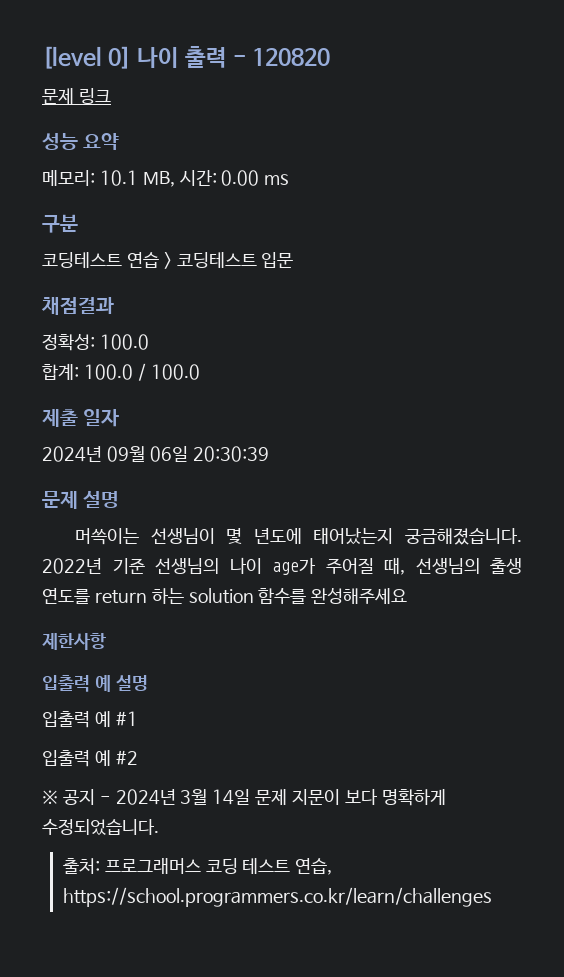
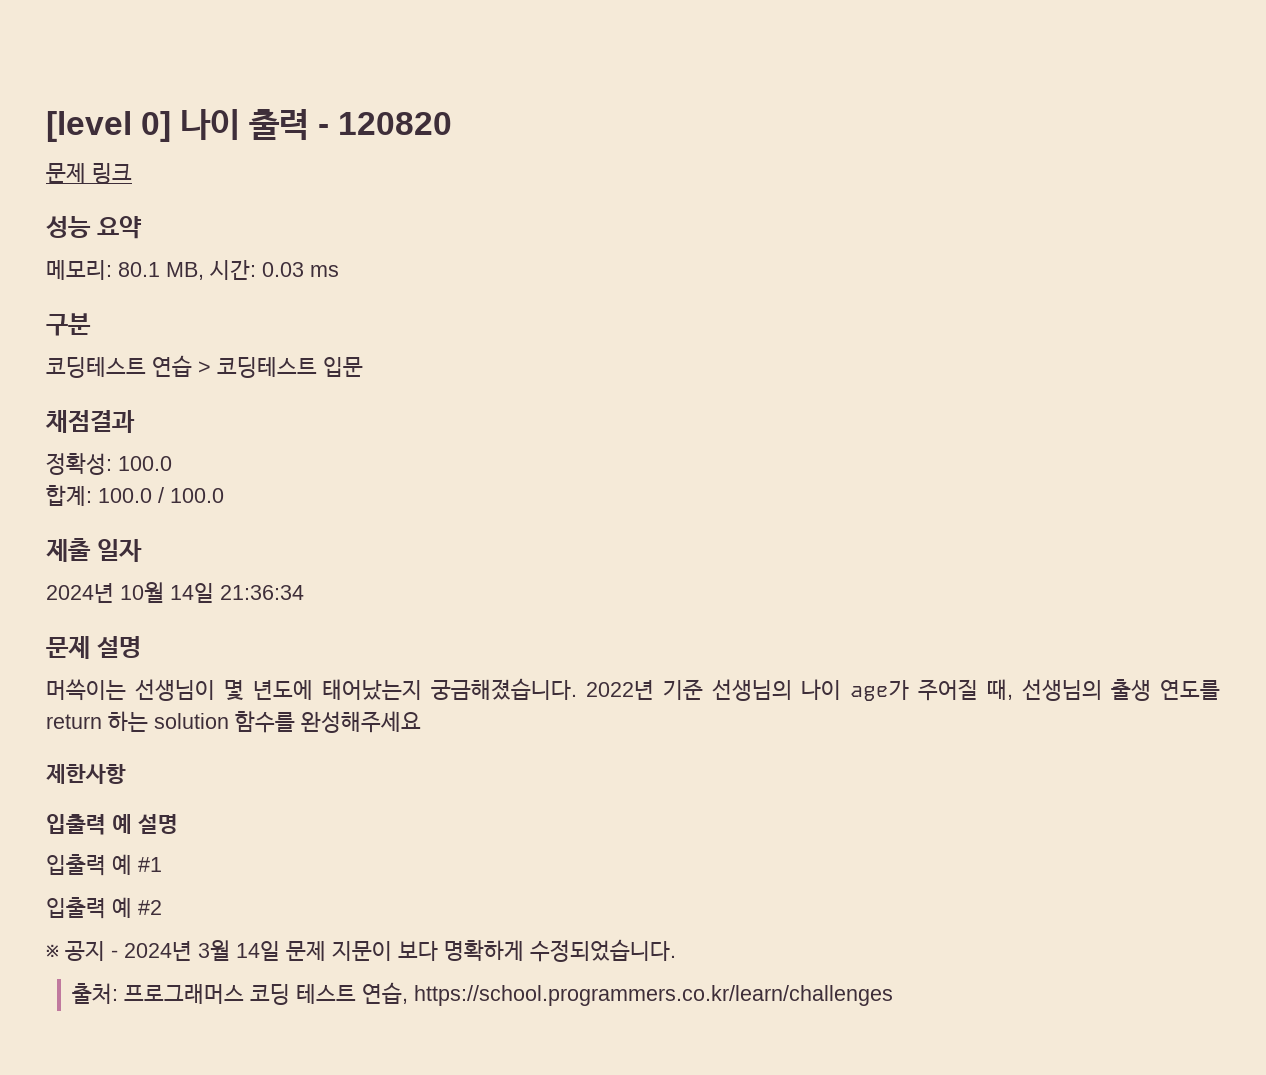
- 메모리: 10.1 MB, 시간: 0.00 ms
+ 메모리: 80.1 MB, 시간: 0.03 ms
- 2024년 09월 06일 20:30:39
+ 2024년 10월 14일 21:36:34

